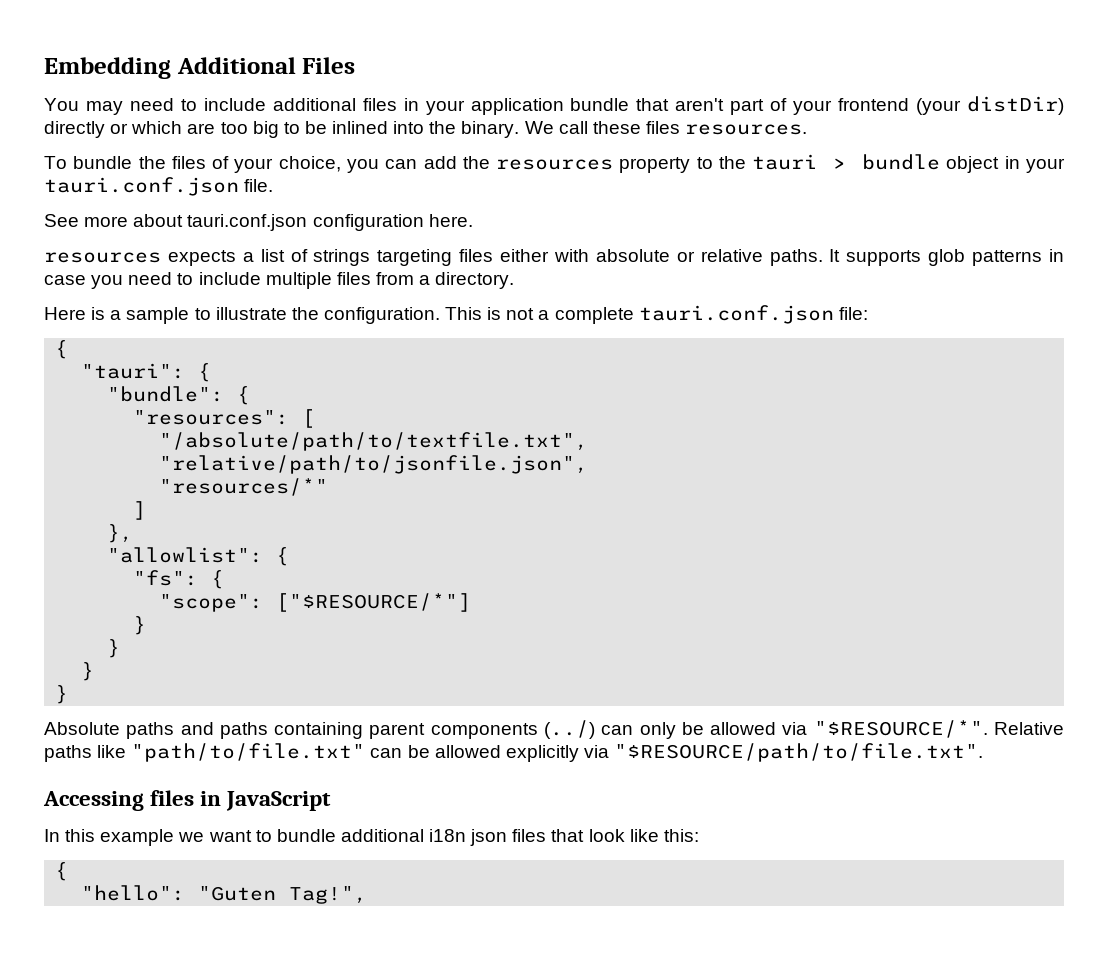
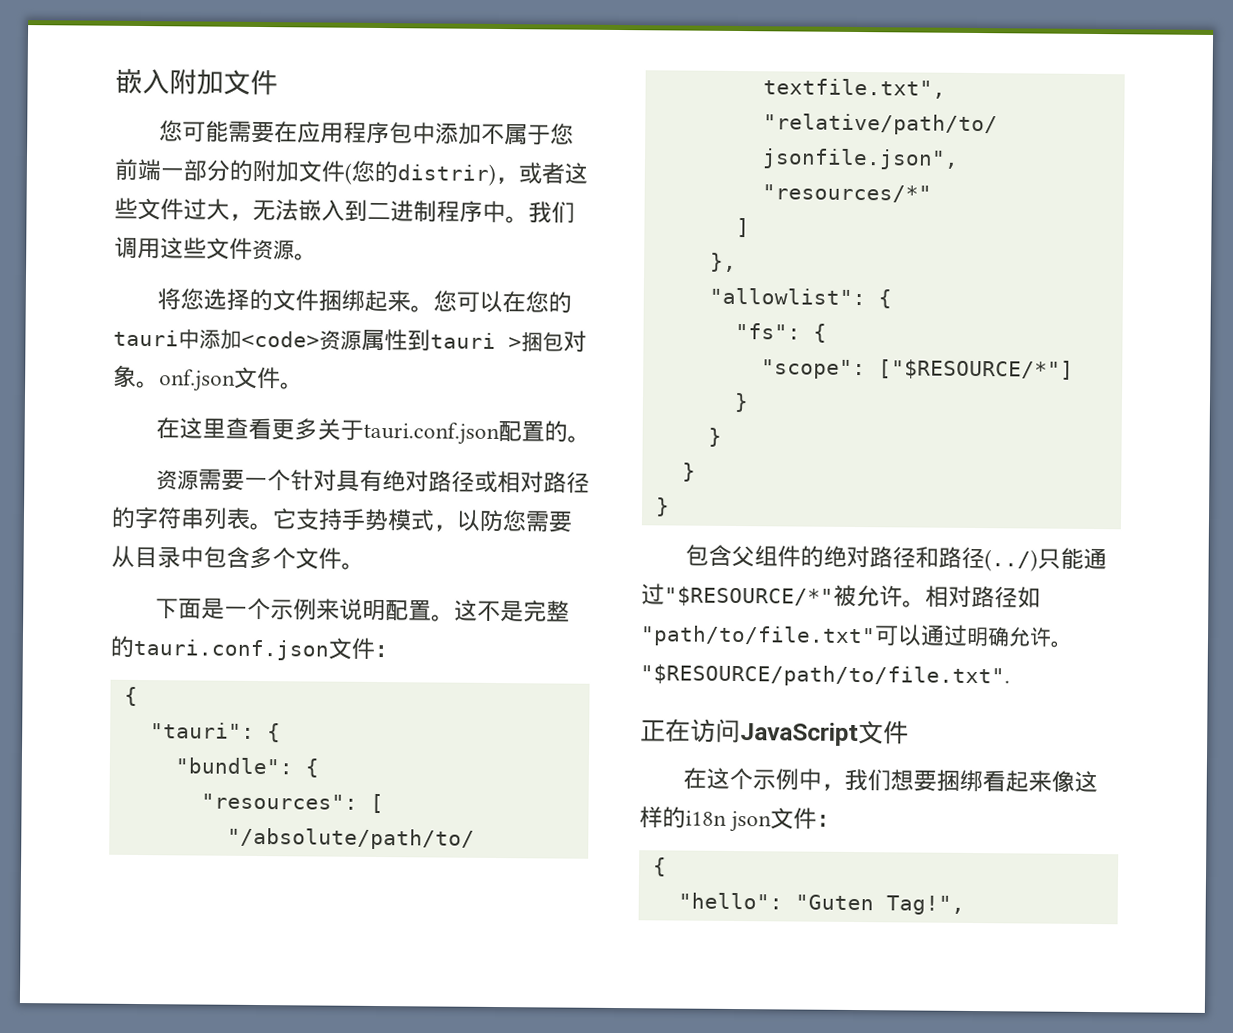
- Embedding Additional Files
- You may need to include additional files in your application bundle that aren't part of your frontend (your distDir) directly or which are too big to be inlined into the binary. We call these files resources.
- To bundle the files of your choice, you can add the resources property to the tauri > bundle object in your tauri.conf.json file.
- See more about tauri.conf.json configuration here.
- resources expects a list of strings targeting files either with absolute or relative paths. It supports glob patterns in case you need to include multiple files from a directory.
- Here is a sample to illustrate the configuration. This is not a complete tauri.conf.json file:
+ 嵌入附加文件
+ 您可能需要在应用程序包中添加不属于您前端一部分的附加文件(您的distrir)，或者这些文件过大，无法嵌入到二进制程序中。我们调用这些文件资源。
+ 将您选择的文件捆绑起来。您可以在您的tauri中添加<code>资源属性到tauri >捆包对象。onf.json文件。
+ 在这里查看更多关于tauri.conf.json配置的。
+ 资源需要一个针对具有绝对路径或相对路径的字符串列表。它支持手势模式，以防您需要从目录中包含多个文件。
+ 下面是一个示例来说明配置。这不是完整的tauri.conf.json文件：
- Absolute paths and paths containing parent components (../) can only be allowed via "$RESOURCE/*". Relative paths like "path/to/file.txt" can be allowed explicitly via "$RESOURCE/path/to/file.txt".
- Accessing files in JavaScript
- In this example we want to bundle additional i18n json files that look like this:
+ 包含父组件的绝对路径和路径(../)只能通过"$RESOURCE/*"被允许。相对路径如"path/to/file.txt"可以通过明确允许。"$RESOURCE/path/to/file.txt".
+ 正在访问JavaScript文件
+ 在这个示例中，我们想要捆绑看起来像这样的i18n json文件：

